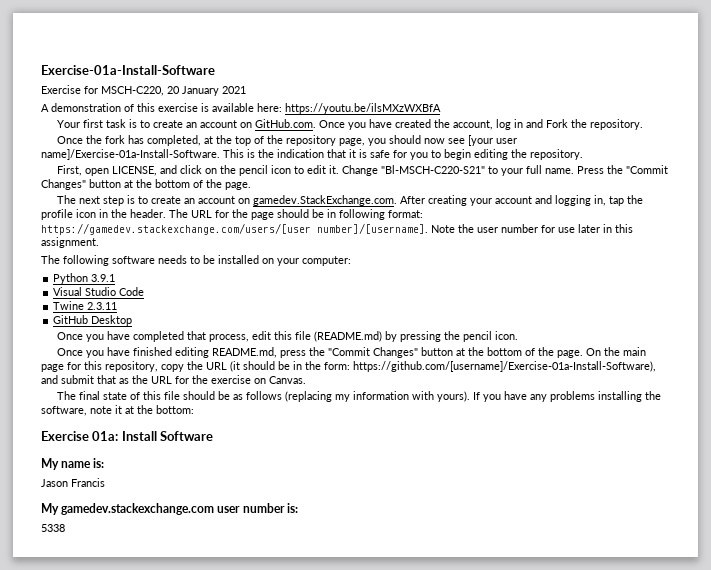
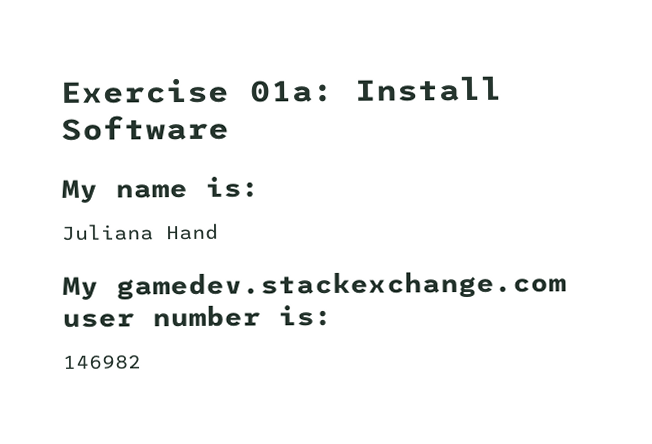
- Exercise-01a-Install-Software
- Exercise for MSCH-C220, 20 January 2021
- A demonstration of this exercise is available here: https://youtu.be/ilsMXzWXBfA
- Your first task is to create an account on GitHub.com. Once you have created the account, log in and Fork the repository.
- Once the fork has completed, at the top of the repository page, you should now see [your user name]/Exercise-01a-Install-Software. This is the indication that it is safe for you to begin editing the repository.
- First, open LICENSE, and click on the pencil icon to edit it. Change "Bl-MSCH-C220-S21" to your full name. Press the "Commit Changes" button at the bottom of the page.
- The next step is to create an account on gamedev.StackExchange.com. After creating your account and logging in, tap the profile icon in the header. The URL for the page should be in following format: https://gamedev.stackexchange.com/users/[user number]/[username]. Note the user number for use later in this assignment.
- The following software needs to be installed on your computer:
- Python 3.9.1
- Visual Studio Code
- Twine 2.3.11
- GitHub Desktop
- Once you have completed that process, edit this file (README.md) by pressing the pencil icon.
- Once you have finished editing README.md, press the "Commit Changes" button at the bottom of the page. On the main page for this repository, copy the URL (it should be in the form: https://github.com/[username]/Exercise-01a-Install-Software), and submit that as the URL for the exercise on Canvas.
- The final state of this file should be as follows (replacing my information with yours). If you have any problems installing the software, note it at the bottom:
- Jason Francis
+ Juliana Hand
- 5338
+ 146982

